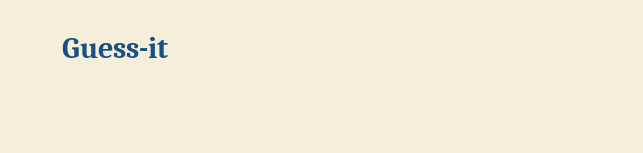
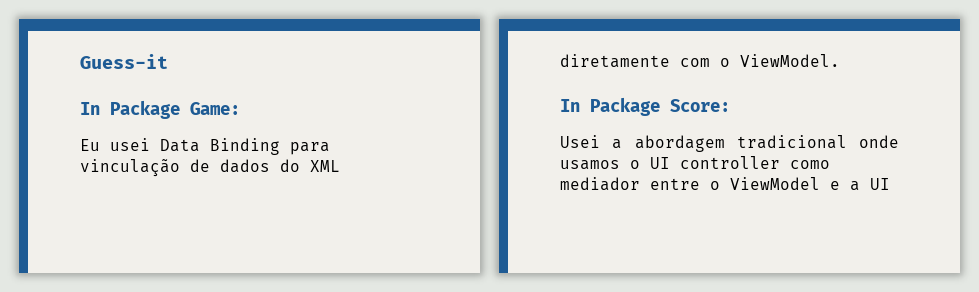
+ In Package Game:
+ Eu usei Data Binding para vinculação de dados do XML diretamente com o ViewModel.
+ In Package Score:
+ Usei a abordagem tradicional onde usamos o UI controller como mediador entre o ViewModel e a UI

